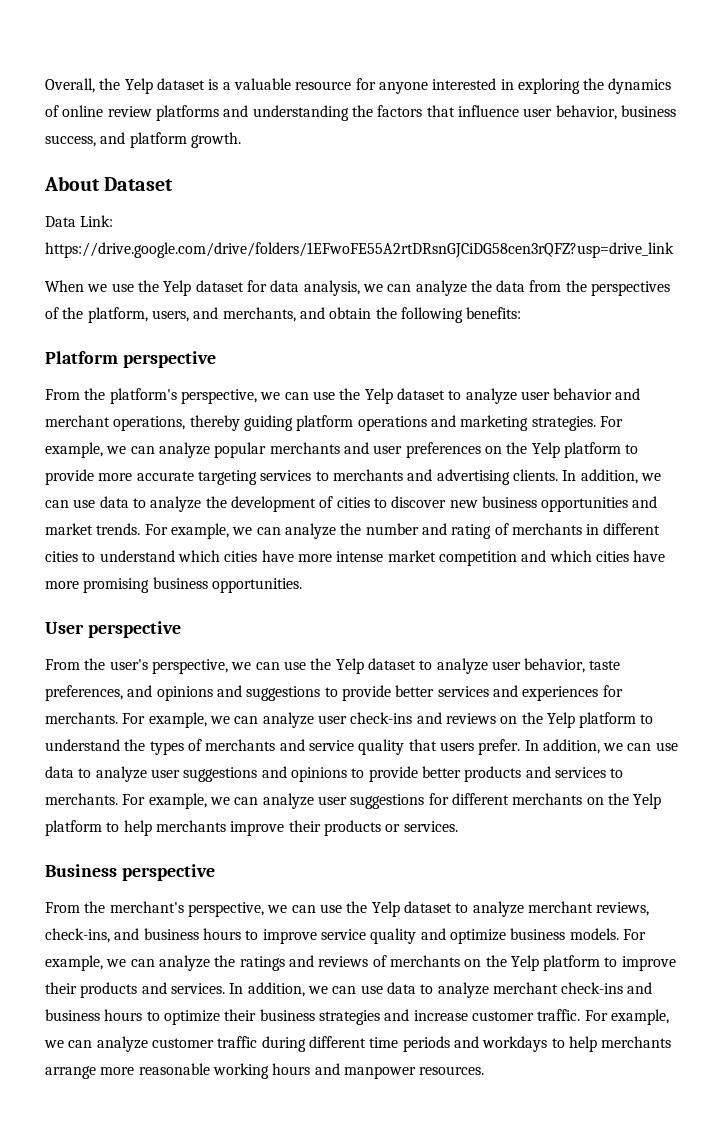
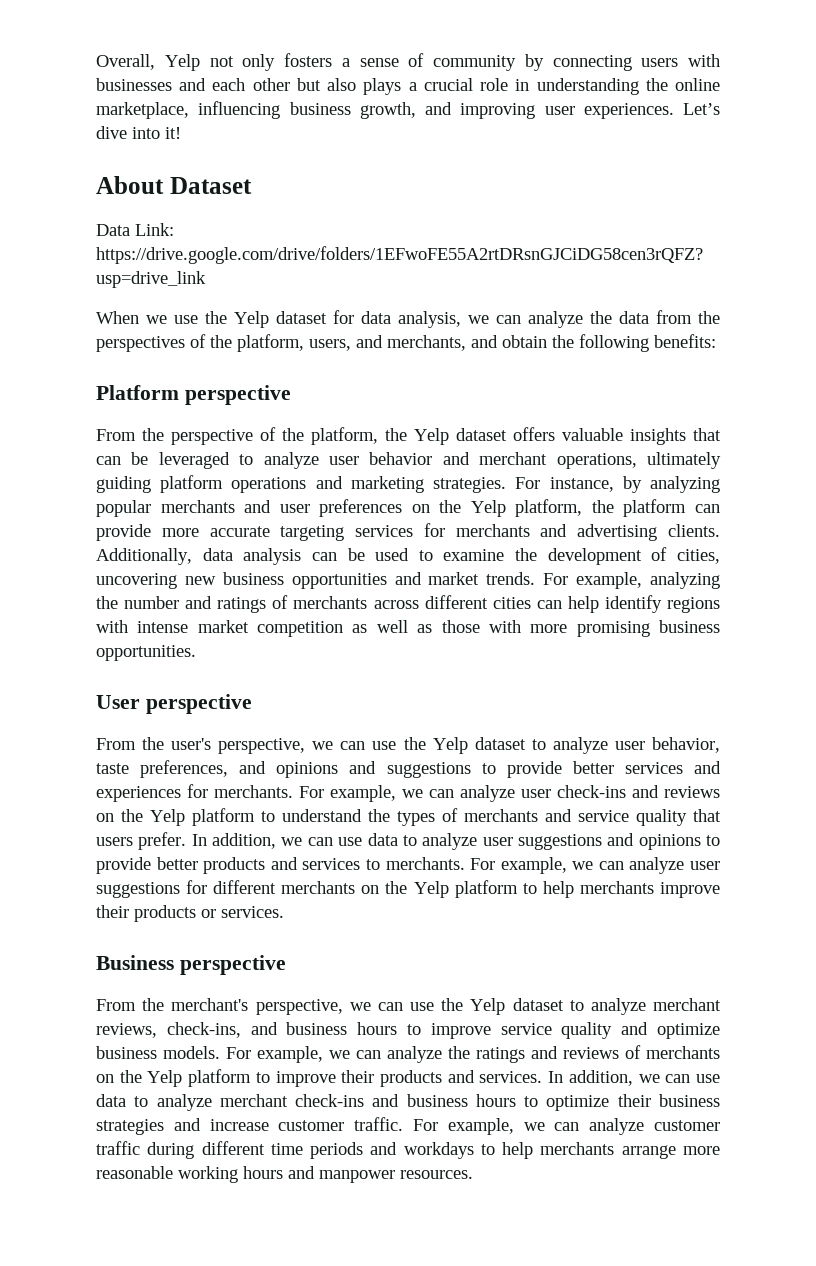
- Overall, the Yelp dataset is a valuable resource for anyone interested in exploring the dynamics of online review platforms and understanding the factors that influence user behavior, business success, and platform growth.
+ Overall, Yelp not only fosters a sense of community by connecting users with businesses and each other but also plays a crucial role in understanding the online marketplace, influencing business growth, and improving user experiences. Let’s dive into it!
- From the platform's perspective, we can use the Yelp dataset to analyze user behavior and merchant operations, thereby guiding platform operations and marketing strategies.
+ From the perspective of the platform, the Yelp dataset offers valuable insights that can be leveraged to analyze user behavior and merchant operations, ultimately guiding platform operations and marketing strategies.
- For example, we can analyze popular merchants and user preferences on the Yelp platform to provide more accurate targeting services to merchants and advertising clients.
+ For instance, by analyzing popular merchants and user preferences on the Yelp platform, the platform can provide more accurate targeting services for merchants and advertising clients.
- In addition, we can use data to analyze the development of cities to discover new business opportunities and market trends.
+ Additionally, data analysis can be used to examine the development of cities, uncovering new business opportunities and market trends.
- For example, we can analyze the number and rating of merchants in different cities to understand which cities have more intense market competition and which cities have more promising business opportunities.
+ For example, analyzing the number and ratings of merchants across different cities can help identify regions with intense market competition as well as those with more promising business opportunities.

